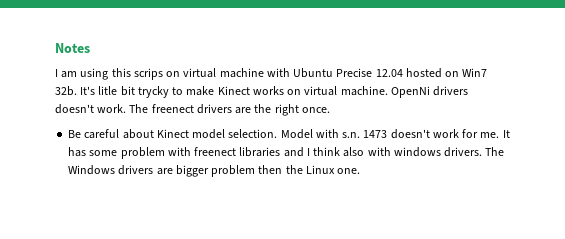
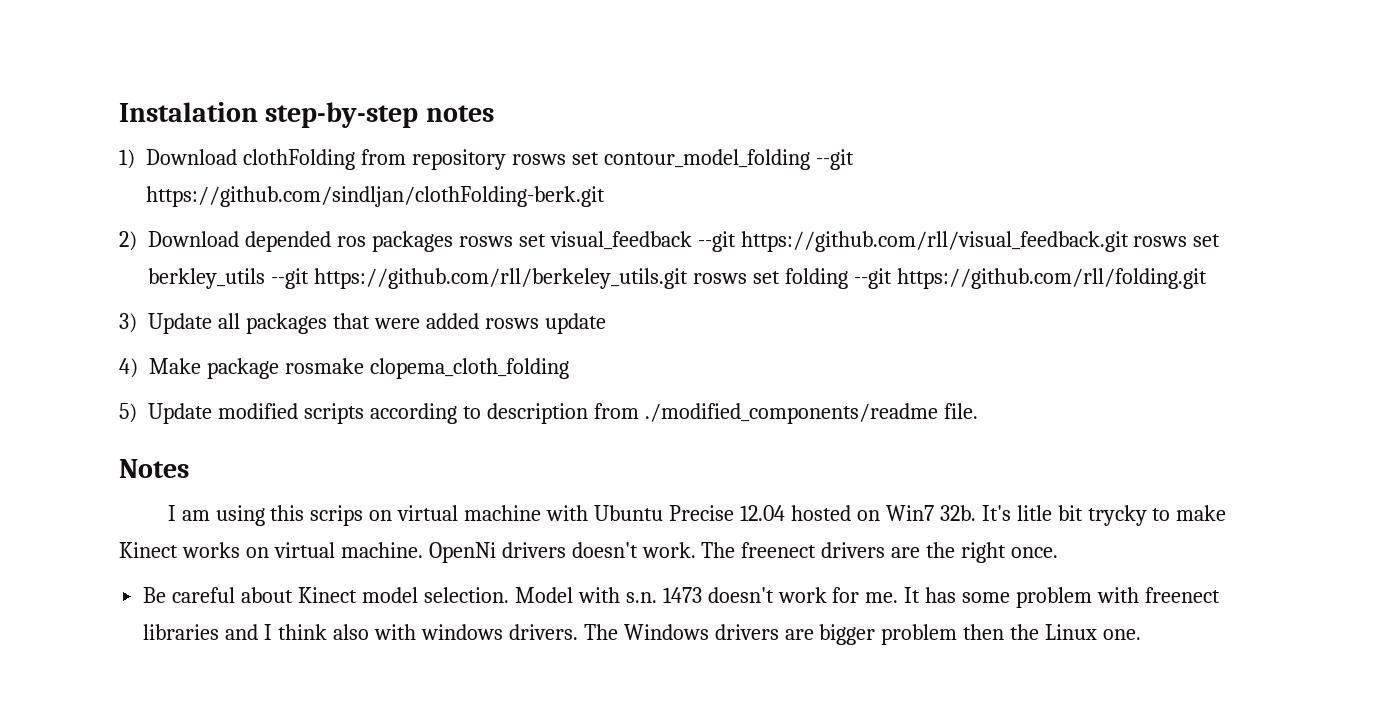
+ Instalation step-by-step notes
+ 1) Download clothFolding from repository rosws set contour_model_folding --git https://github.com/sindljan/clothFolding-berk.git
+ 2) Download depended ros packages rosws set visual_feedback --git https://github.com/rll/visual_feedback.git rosws set berkley_utils --git https://github.com/rll/berkeley_utils.git rosws set folding --git https://github.com/rll/folding.git
+ 3) Update all packages that were added rosws update
+ 4) Make package rosmake clopema_cloth_folding
+ 5) Update modified scripts according to description from ./modified_components/readme file.

